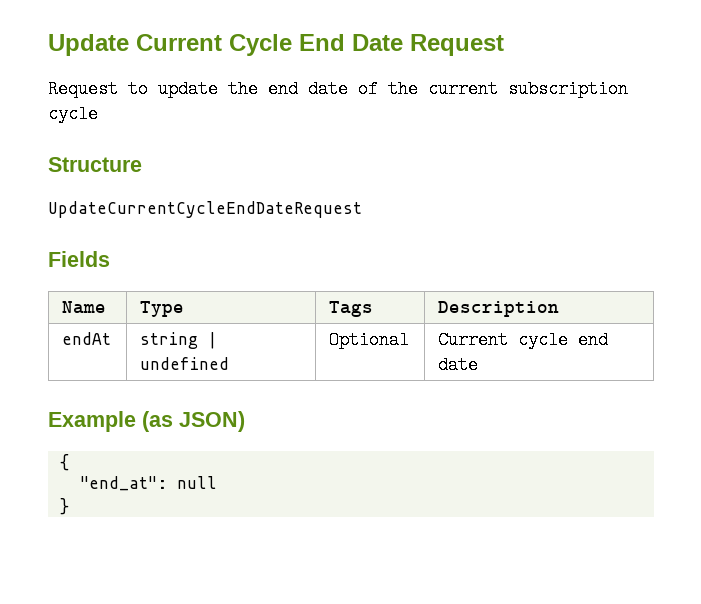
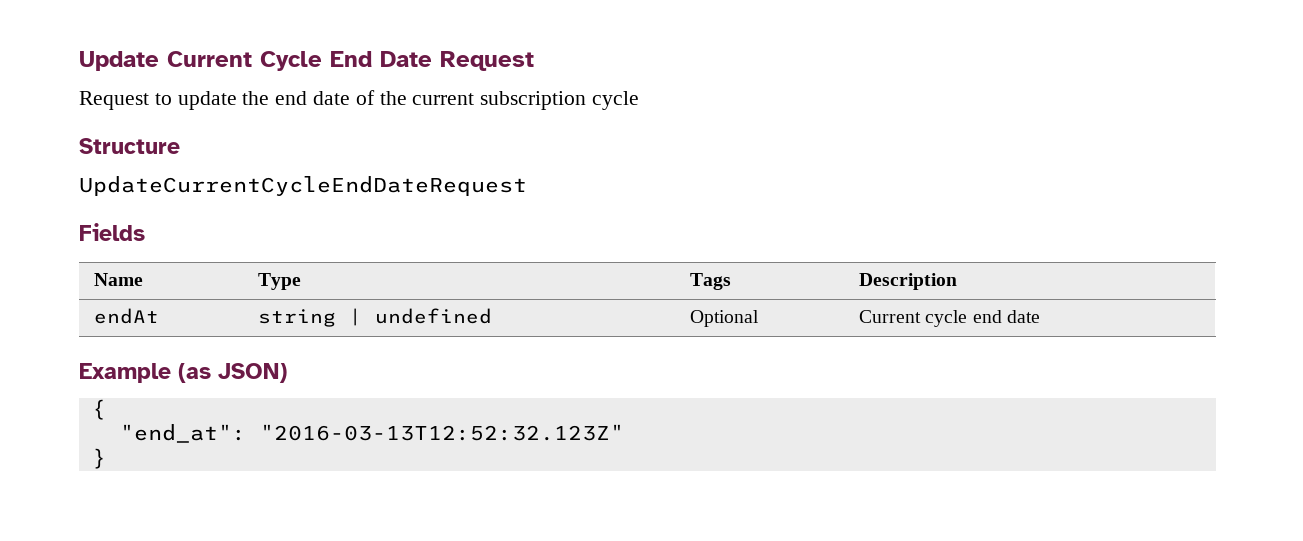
- "end_at": null
+ "end_at": "2016-03-13T12:52:32.123Z"

